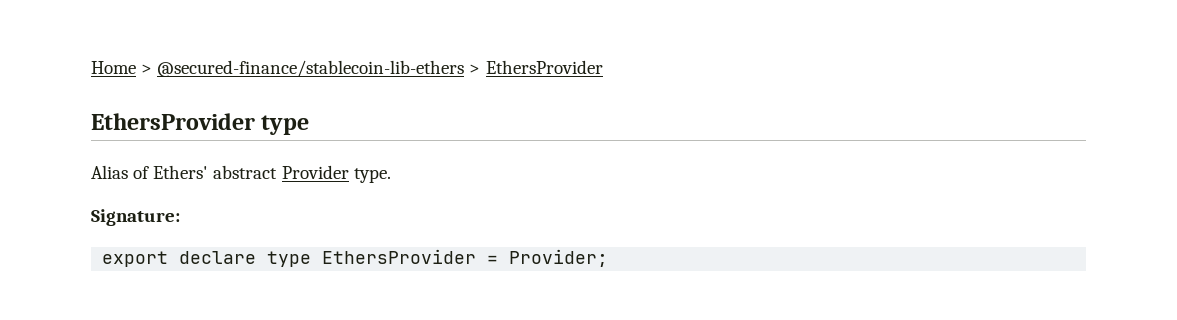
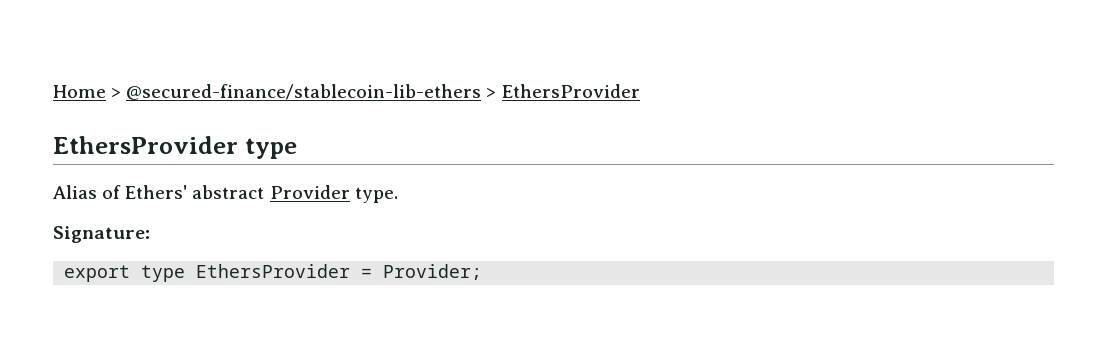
- export declare type EthersProvider = Provider;
+ export type EthersProvider = Provider;

